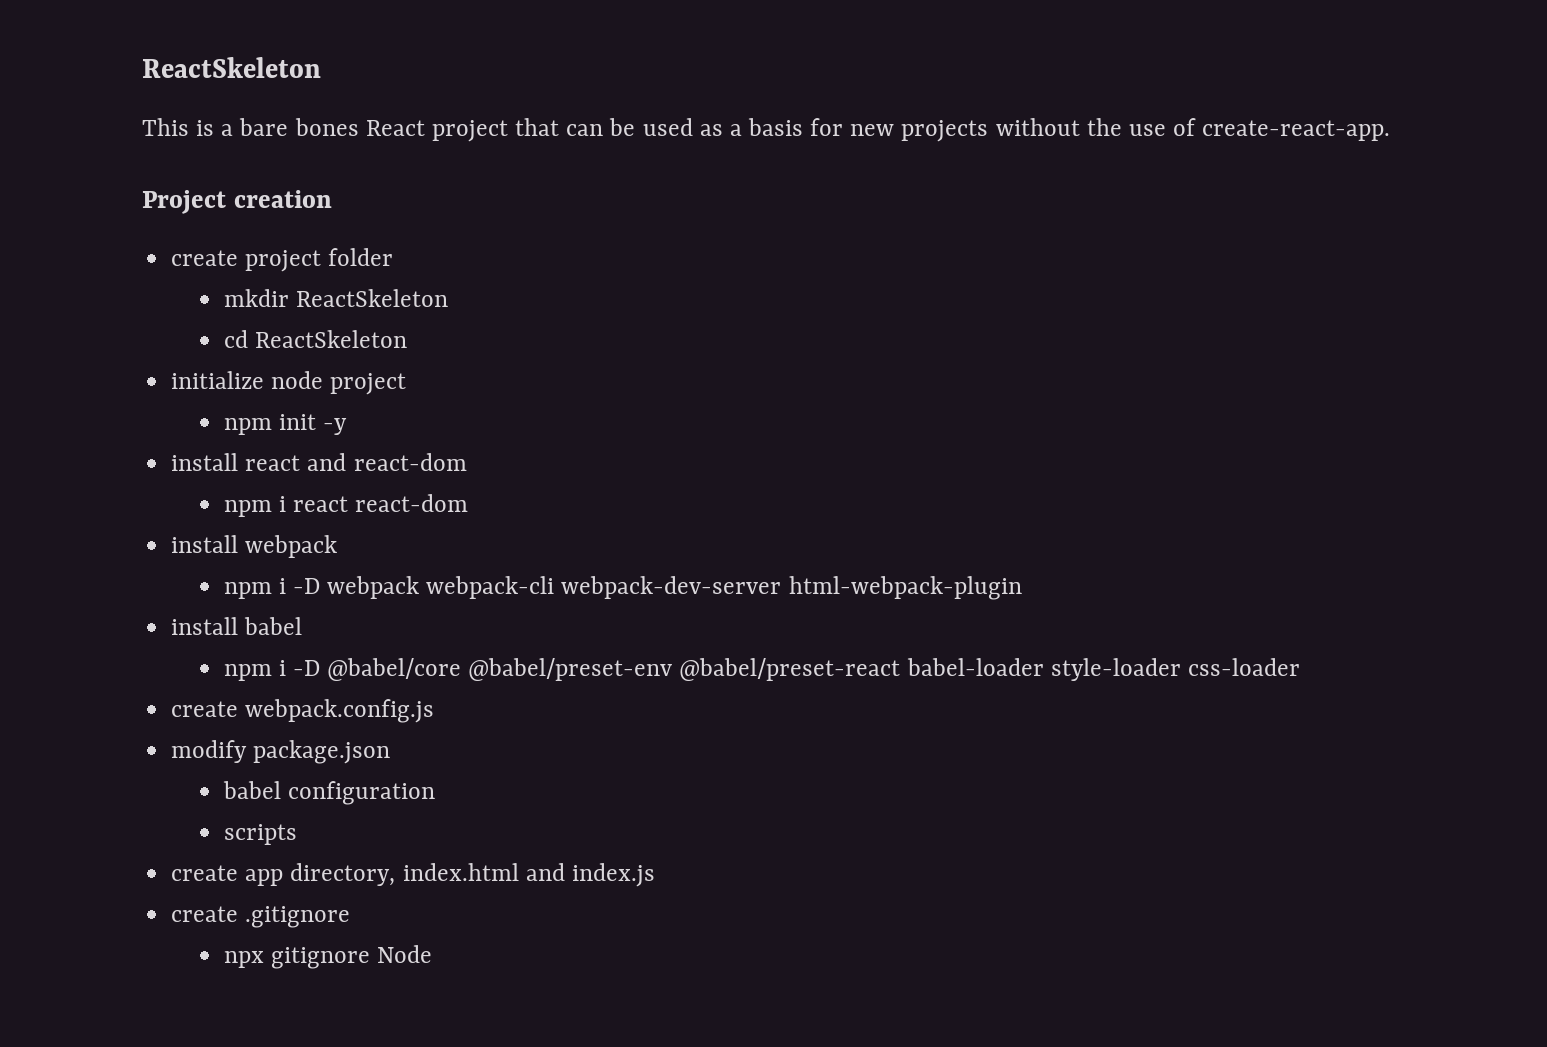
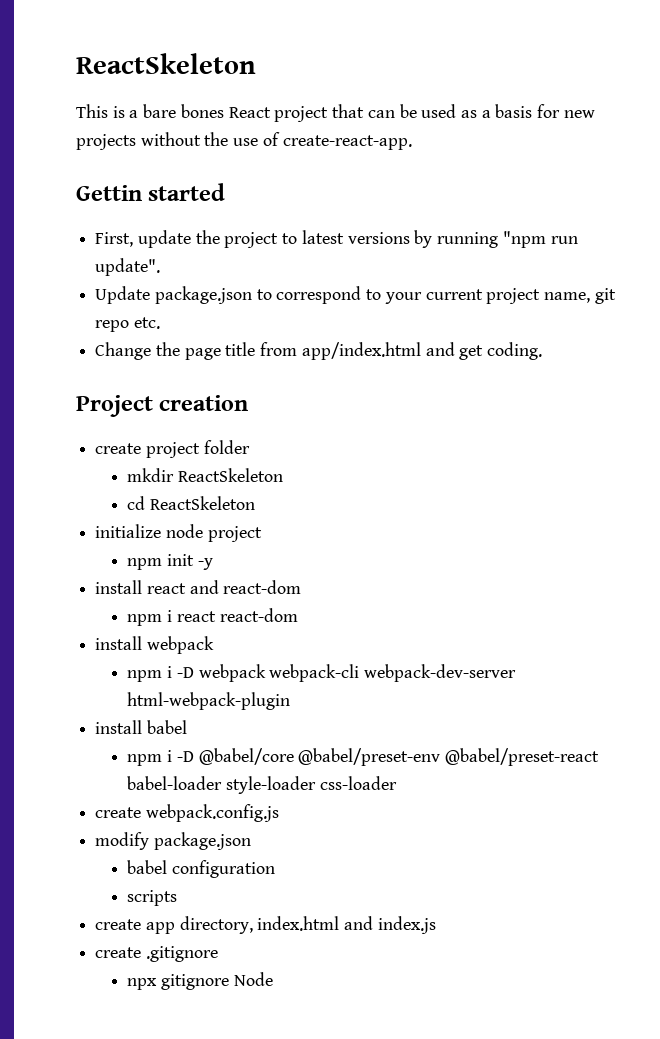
+ Gettin started
+ First, update the project to latest versions by running "npm run update".
+ Update package.json to correspond to your current project name, git repo etc.
+ Change the page title from app/index.html and get coding.

